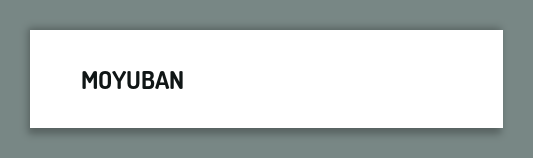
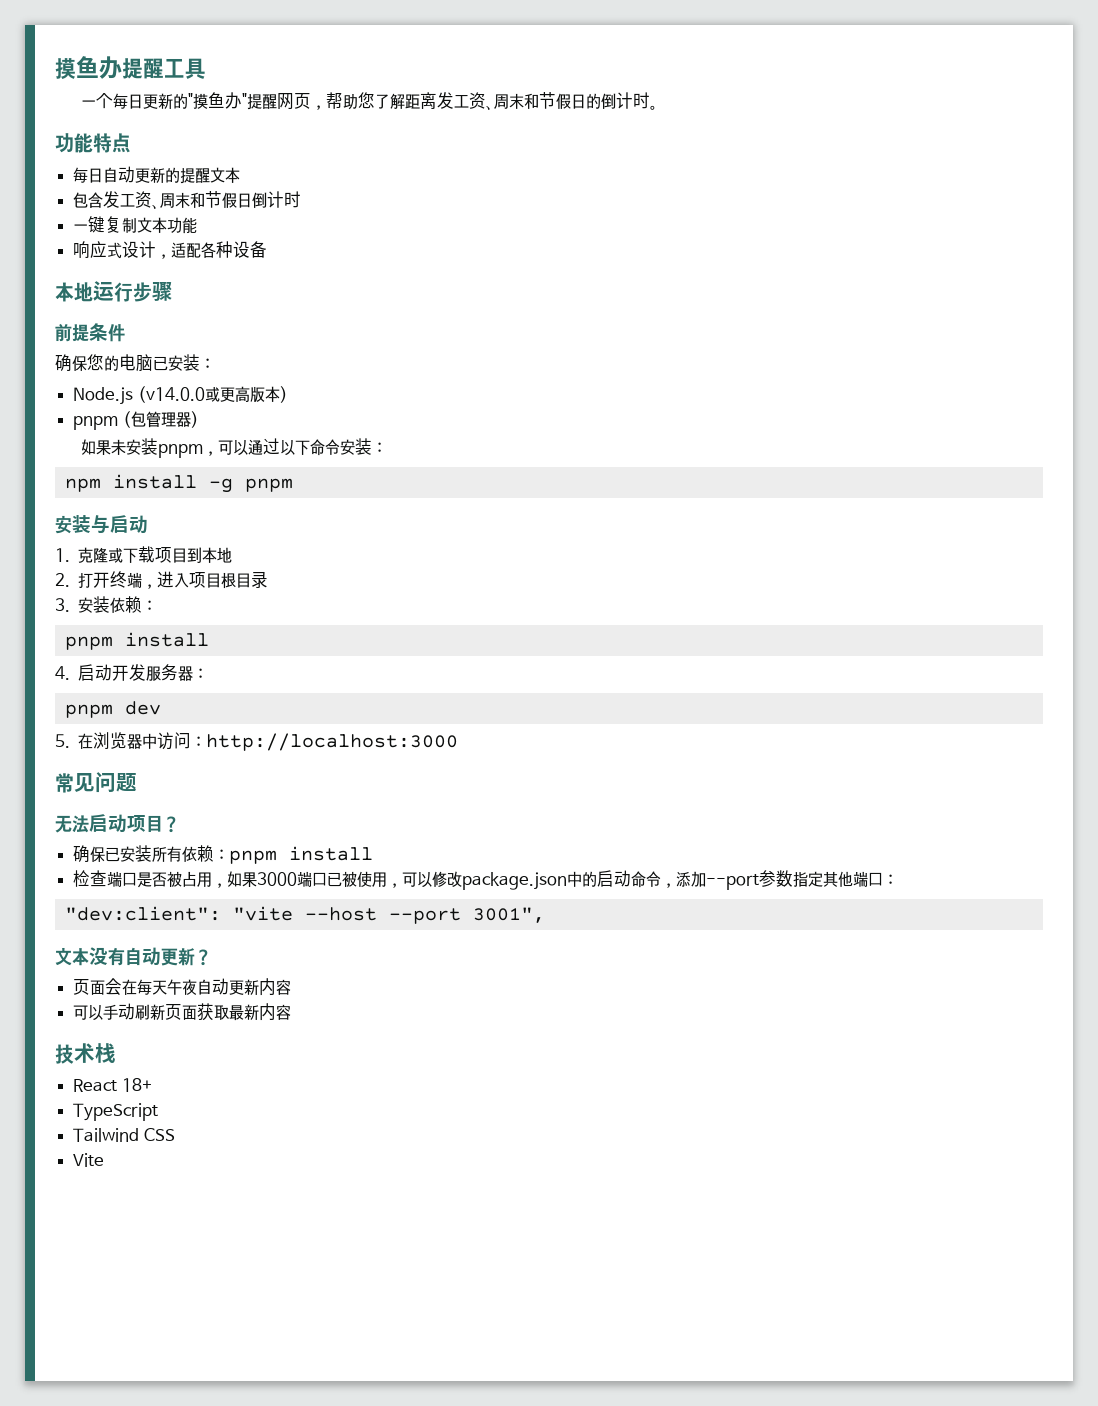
- MOYUBAN
+ 摸鱼办提醒工具
+ 一个每日更新的"摸鱼办"提醒网页，帮助您了解距离发工资、周末和节假日的倒计时。
+ 功能特点
+ 每日自动更新的提醒文本
+ 包含发工资、周末和节假日倒计时
+ 一键复制文本功能
+ 响应式设计，适配各种设备
+ 本地运行步骤
+ 前提条件
+ 确保您的电脑已安装：
+ Node.js (v14.0.0或更高版本)
+ pnpm (包管理器)
+ 如果未安装pnpm，可以通过以下命令安装：
+ npm install -g pnpm
+ 安装与启动
+ 1.克隆或下载项目到本地
+ 2.打开终端，进入项目根目录
+ 3.安装依赖：
+ pnpm install
+ 4.启动开发服务器：
+ pnpm dev
+ 5.在浏览器中访问：http://localhost:3000
+ 常见问题
+ 无法启动项目？
+ 确保已安装所有依赖：pnpm install
+ 检查端口是否被占用，如果3000端口已被使用，可以修改package.json中的启动命令，添加--port参数指定其他端口：
+ "dev:client": "vite --host --port 3001",
+ 文本没有自动更新？
+ 页面会在每天午夜自动更新内容
+ 可以手动刷新页面获取最新内容
+ 技术栈
+ React 18+
+ TypeScript
+ Tailwind CSS
+ Vite

